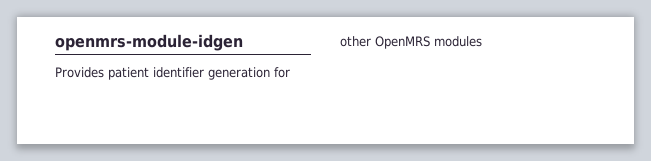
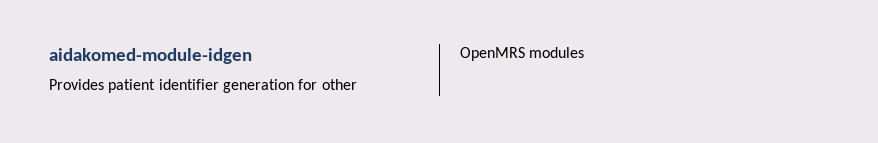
- openmrs-module-idgen
+ aidakomed-module-idgen

